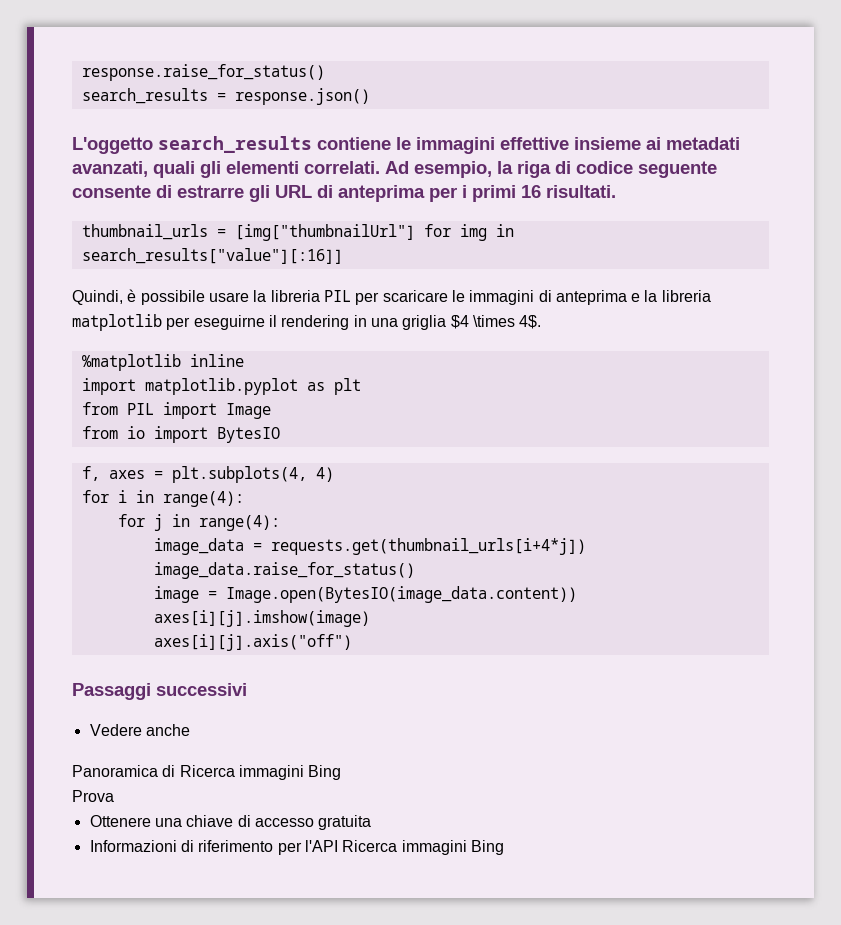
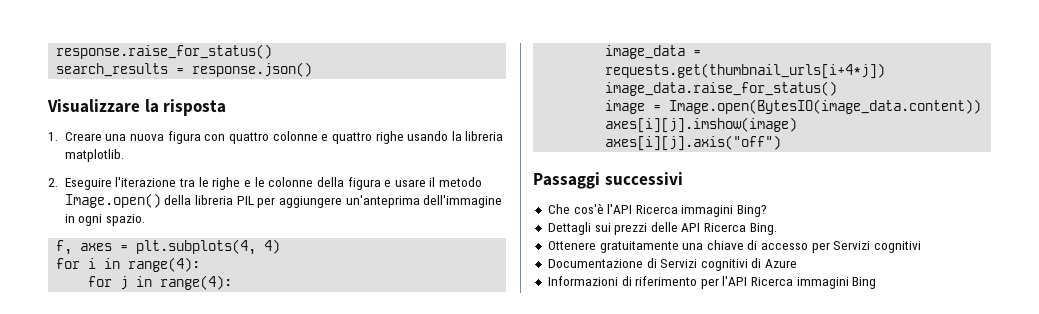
- L'oggetto search_results contiene le immagini effettive insieme ai metadati avanzati, quali gli elementi correlati. Ad esempio, la riga di codice seguente consente di estrarre gli URL di anteprima per i primi 16 risultati.
- thumbnail_urls = [img["thumbnailUrl"] for img in search_results["value"][:16]]
- Quindi, è possibile usare la libreria PIL per scaricare le immagini di anteprima e la libreria matplotlib per eseguirne il rendering in una griglia $4 \times 4$.
- %matplotlib inline
- import matplotlib.pyplot as plt
- from PIL import Image
- from io import BytesIO
+ Visualizzare la risposta
+ 1. Creare una nuova figura con quattro colonne e quattro righe usando la libreria matplotlib.
+ 2. Eseguire l'iterazione tra le righe e le colonne della figura e usare il metodo Image.open() della libreria PIL per aggiungere un'anteprima dell'immagine in ogni spazio.
- Vedere anche
- Panoramica di Ricerca immagini Bing
- Prova
+ Che cos'è l'API Ricerca immagini Bing?
+ Dettagli sui prezzi delle API Ricerca Bing.
- Ottenere una chiave di accesso gratuita
+ Ottenere gratuitamente una chiave di accesso per Servizi cognitivi
+ Documentazione di Servizi cognitivi di Azure

